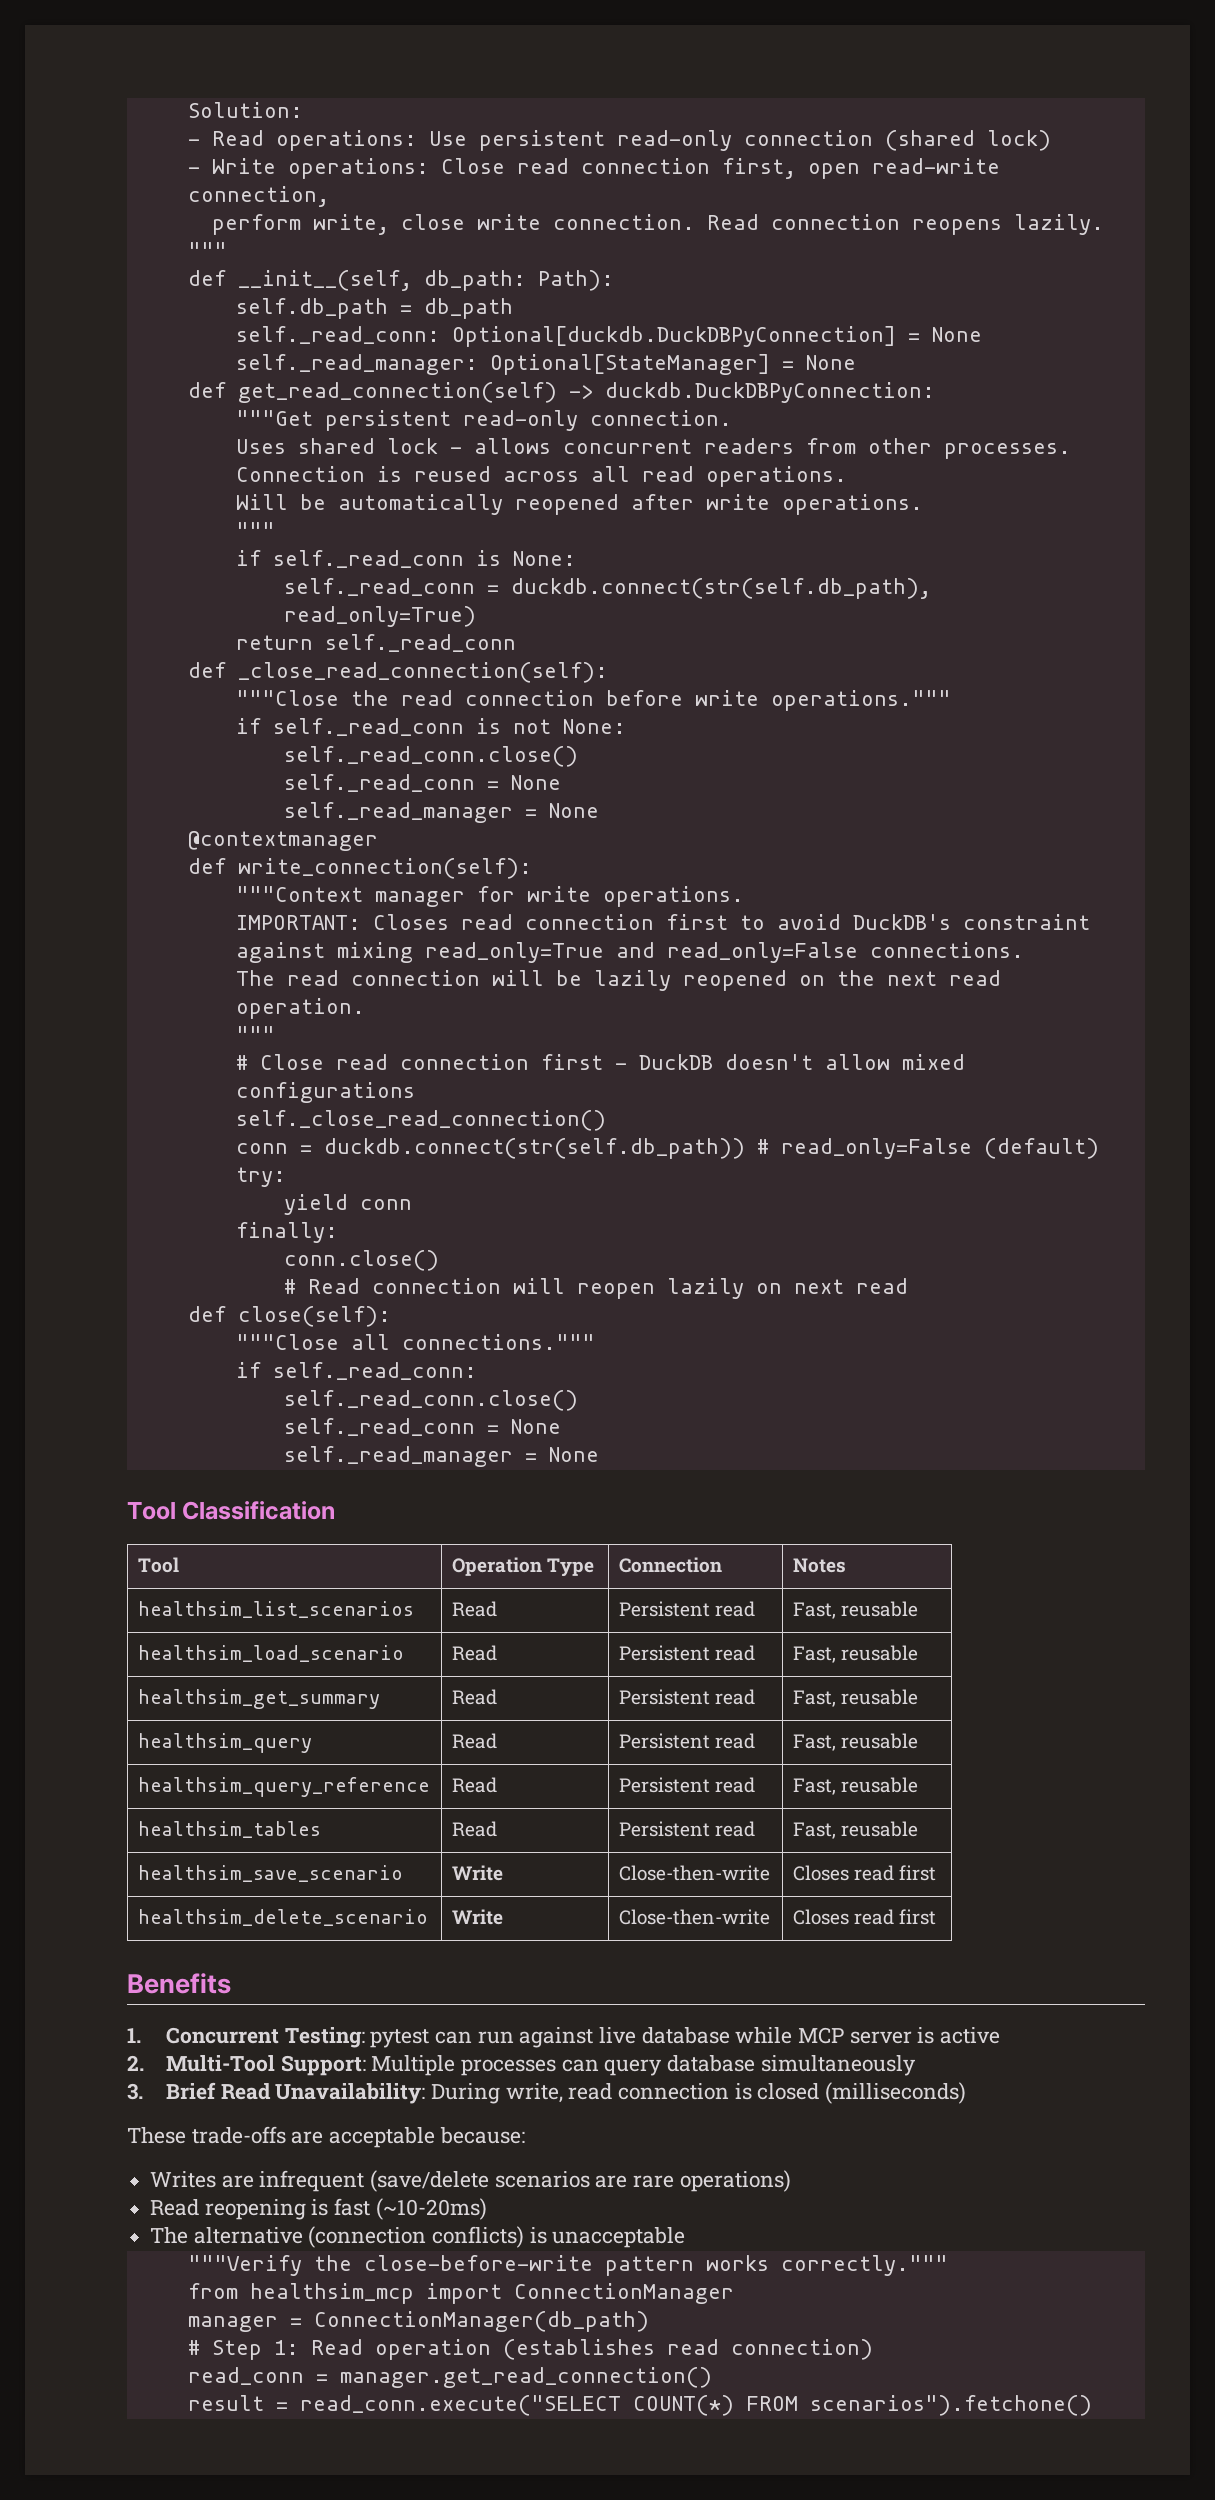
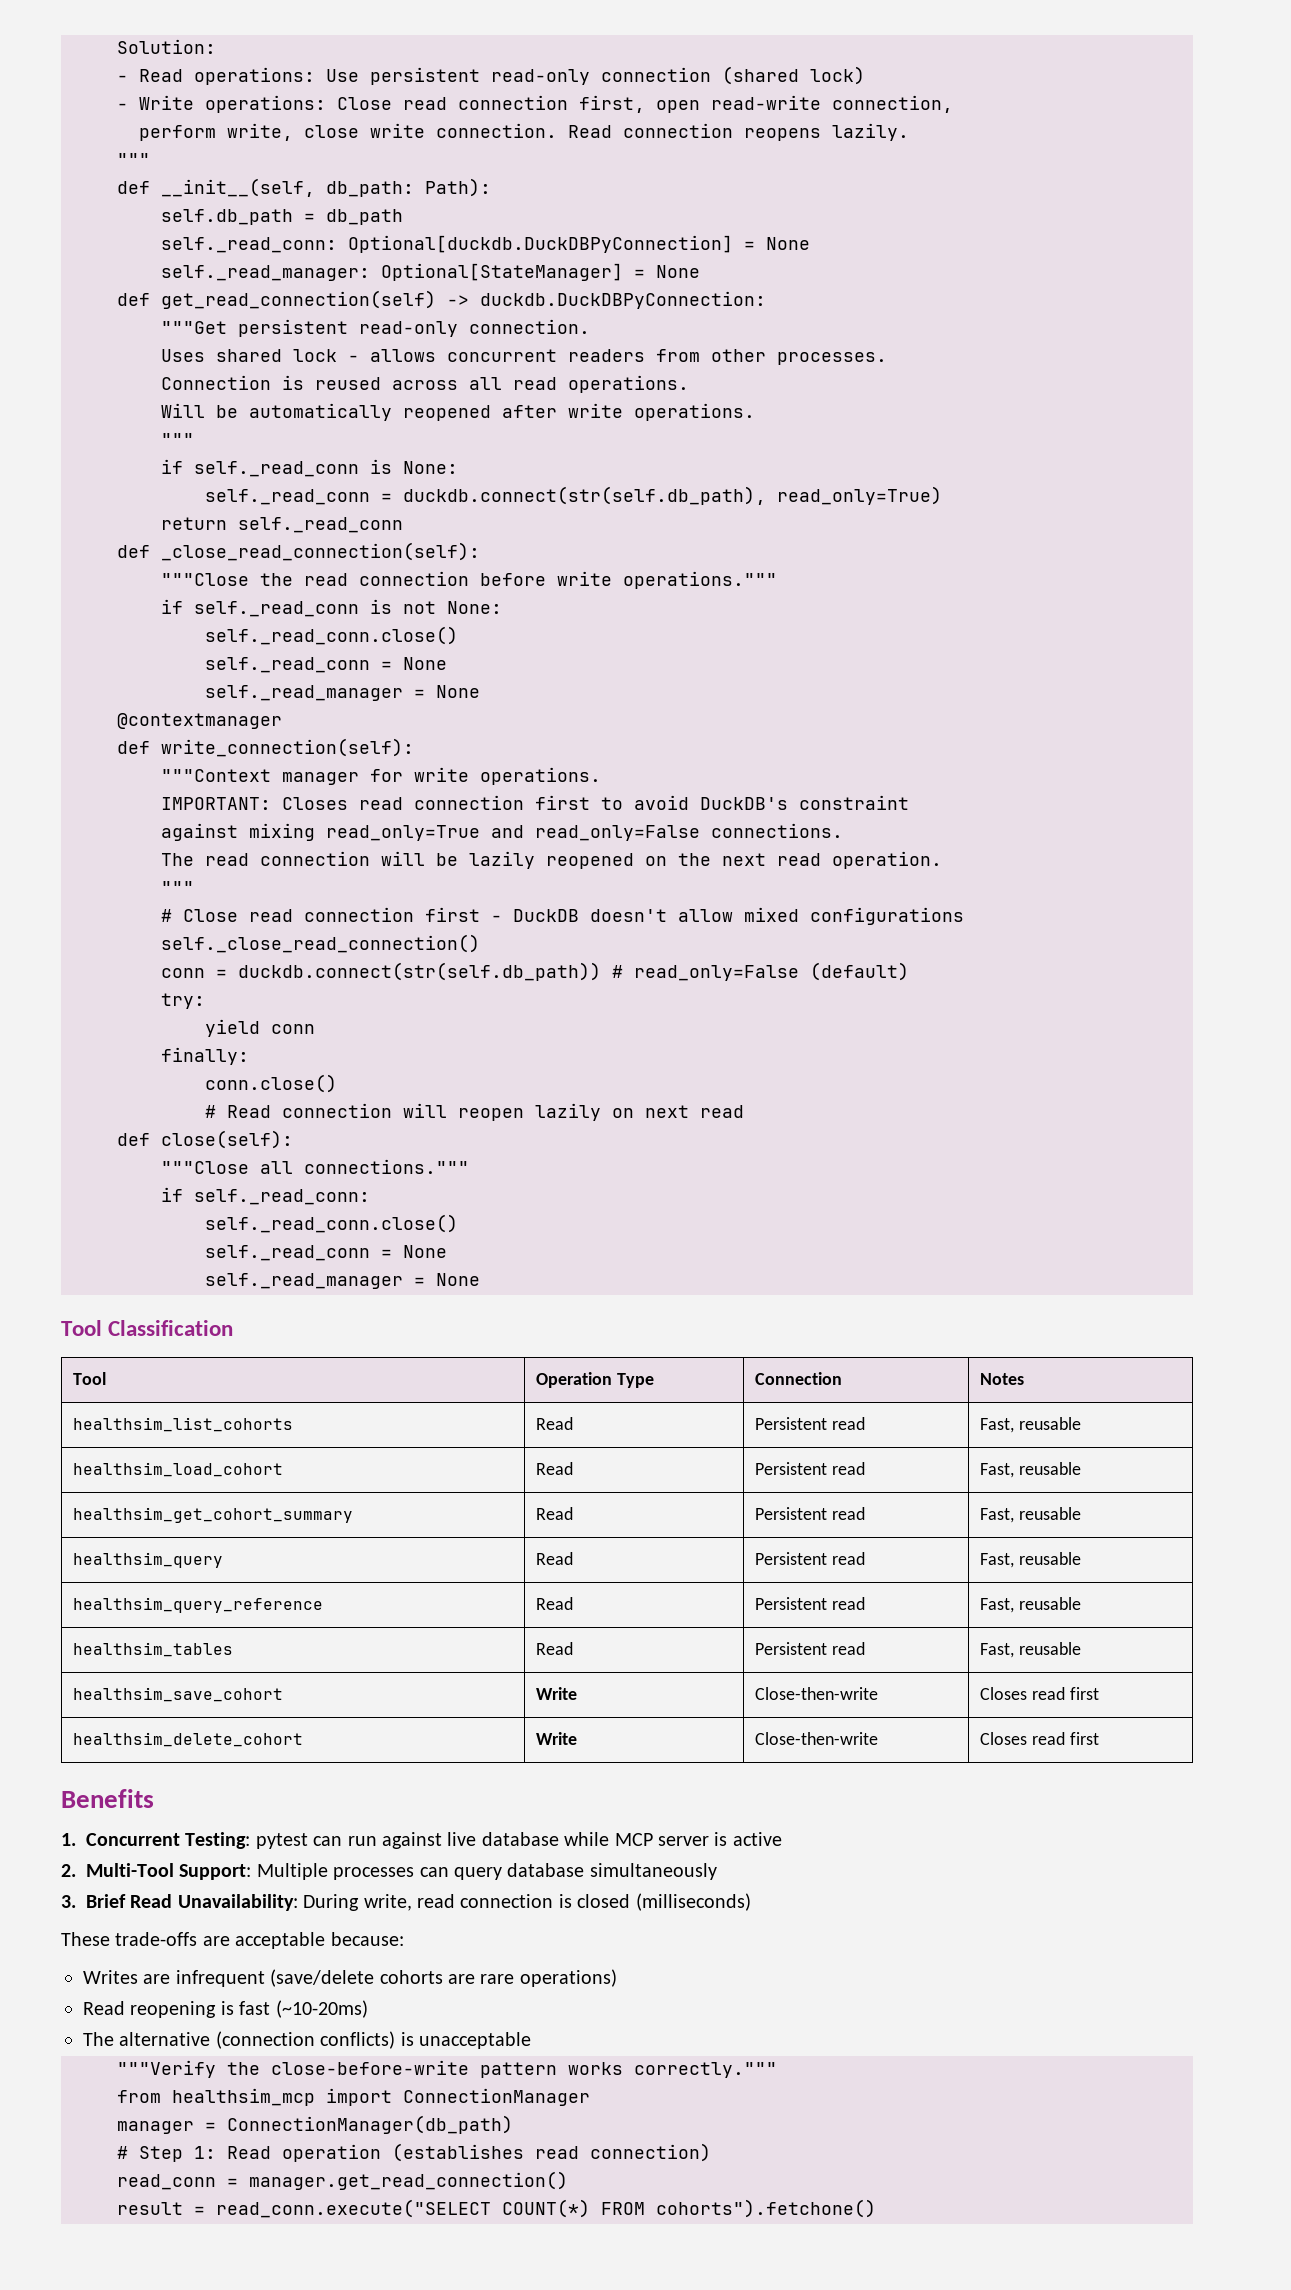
- healthsim_list_scenarios | Read | Persistent read | Fast, reusable
- healthsim_load_scenario | Read | Persistent read | Fast, reusable
- healthsim_get_summary | Read | Persistent read | Fast, reusable
+ healthsim_list_cohorts | Read | Persistent read | Fast, reusable
+ healthsim_load_cohort | Read | Persistent read | Fast, reusable
+ healthsim_get_cohort_summary | Read | Persistent read | Fast, reusable
- healthsim_save_scenario | Write | Close-then-write | Closes read first
- healthsim_delete_scenario | Write | Close-then-write | Closes read first
+ healthsim_save_cohort | Write | Close-then-write | Closes read first
+ healthsim_delete_cohort | Write | Close-then-write | Closes read first
- Writes are infrequent (save/delete scenarios are rare operations)
+ Writes are infrequent (save/delete cohorts are rare operations)
- result = read_conn.execute("SELECT COUNT(*) FROM scenarios").fetchone()
+ result = read_conn.execute("SELECT COUNT(*) FROM cohorts").fetchone()

